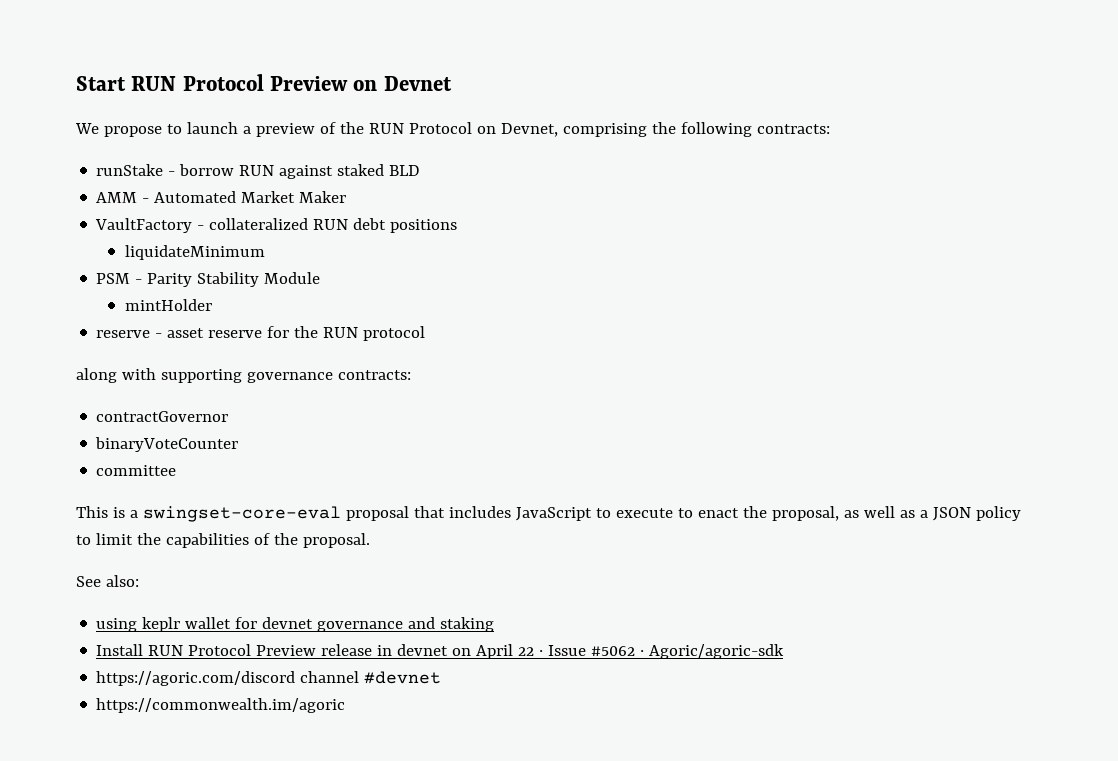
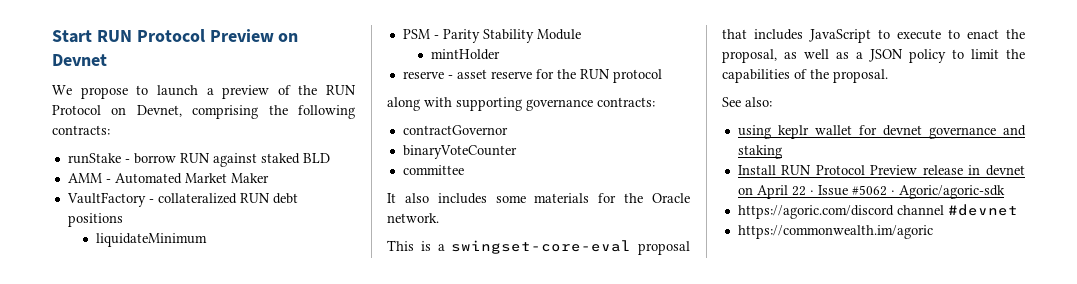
+ It also includes some materials for the Oracle network.

